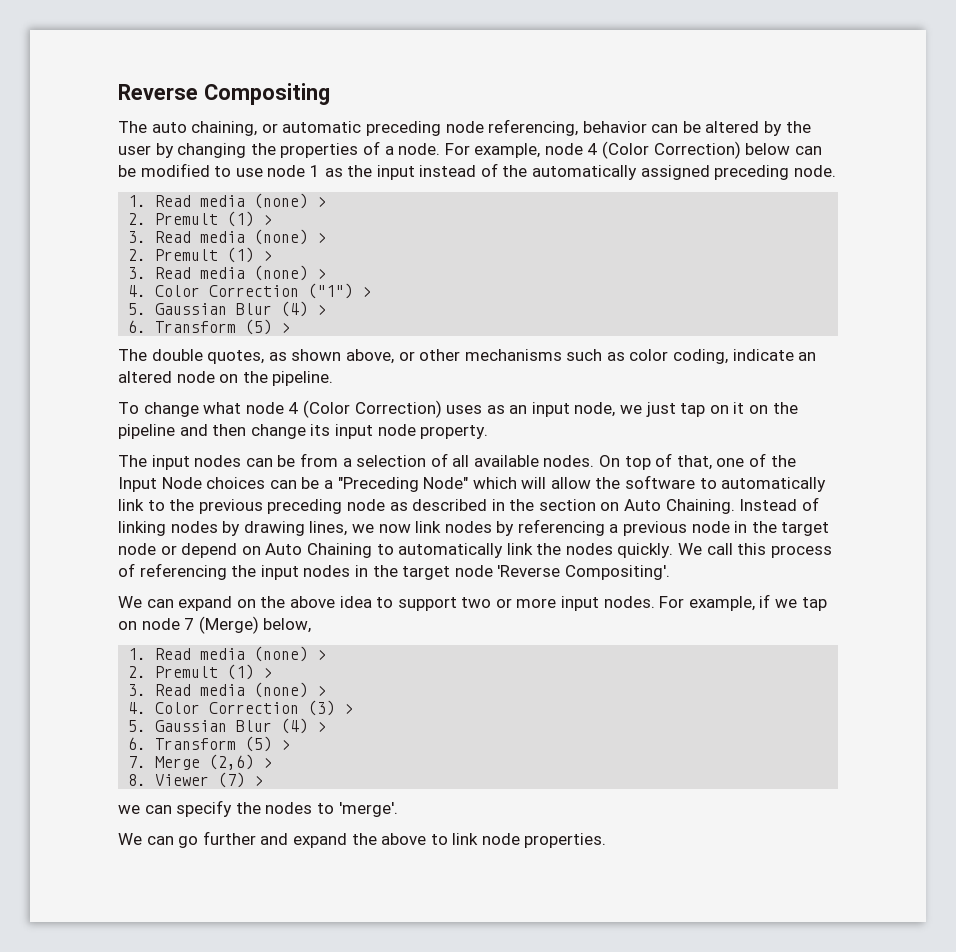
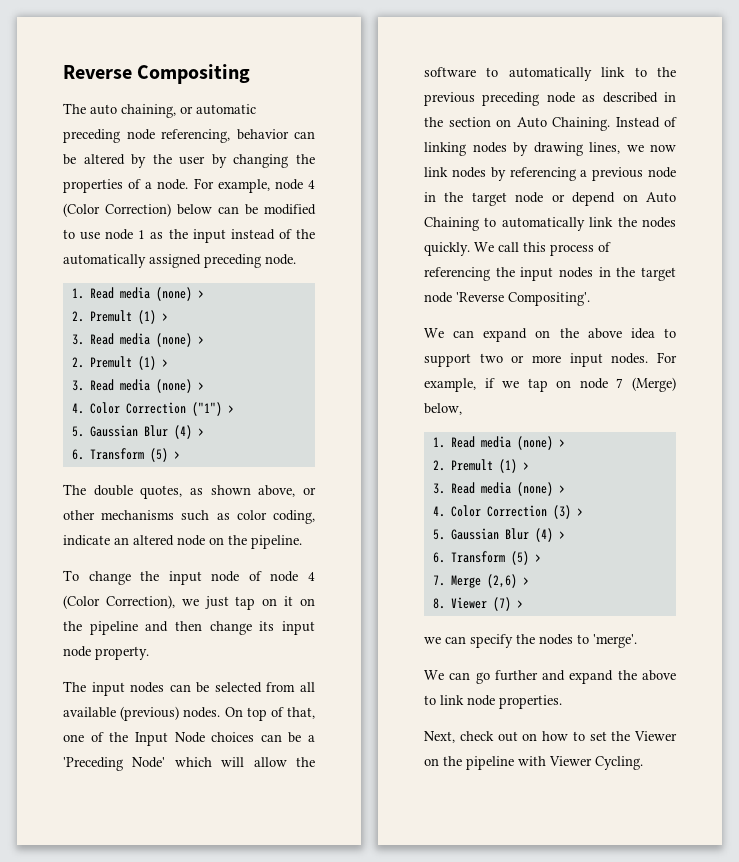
- To change what node 4 (Color Correction) uses as an input node, we just tap on it on the pipeline and then change its input node property.
+ To change the input node of node 4 (Color Correction), we just tap on it on the pipeline and then change its input node property.
- The input nodes can be from a selection of all available nodes.
+ The input nodes can be selected from all available (previous) nodes.
- On top of that, one of the Input Node choices can be a "Preceding Node" which will allow the software to automatically link to the previous preceding node as described in the section on Auto Chaining.
+ On top of that, one of the Input Node choices can be a 'Preceding Node' which will allow the software to automatically link to the previous preceding node as described in the section on Auto Chaining.
+ Next, check out on how to set the Viewer on the pipeline with Viewer Cycling.

